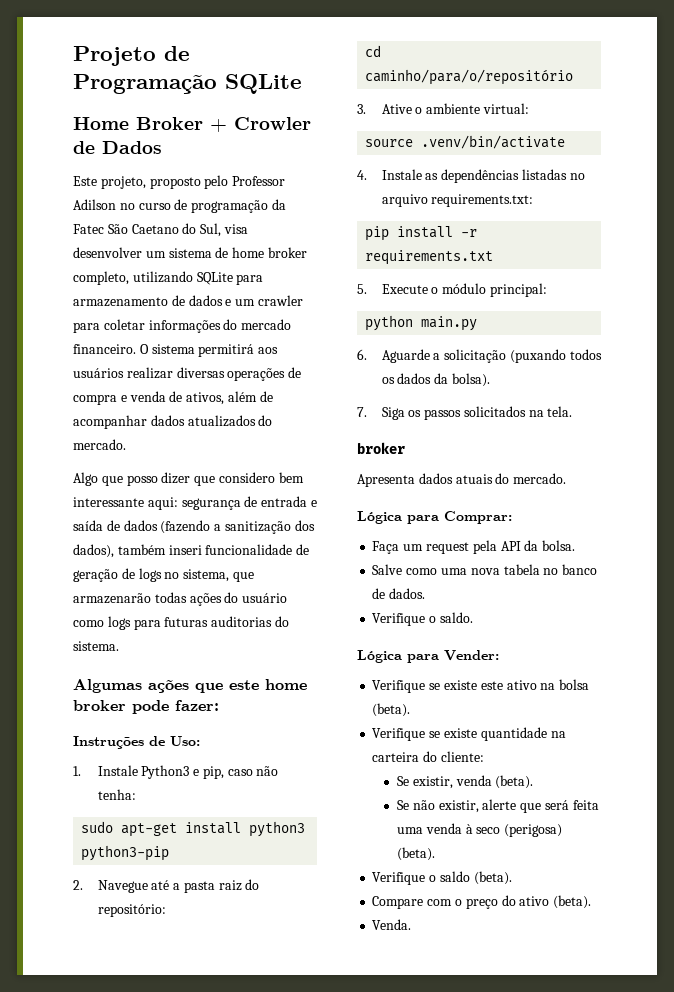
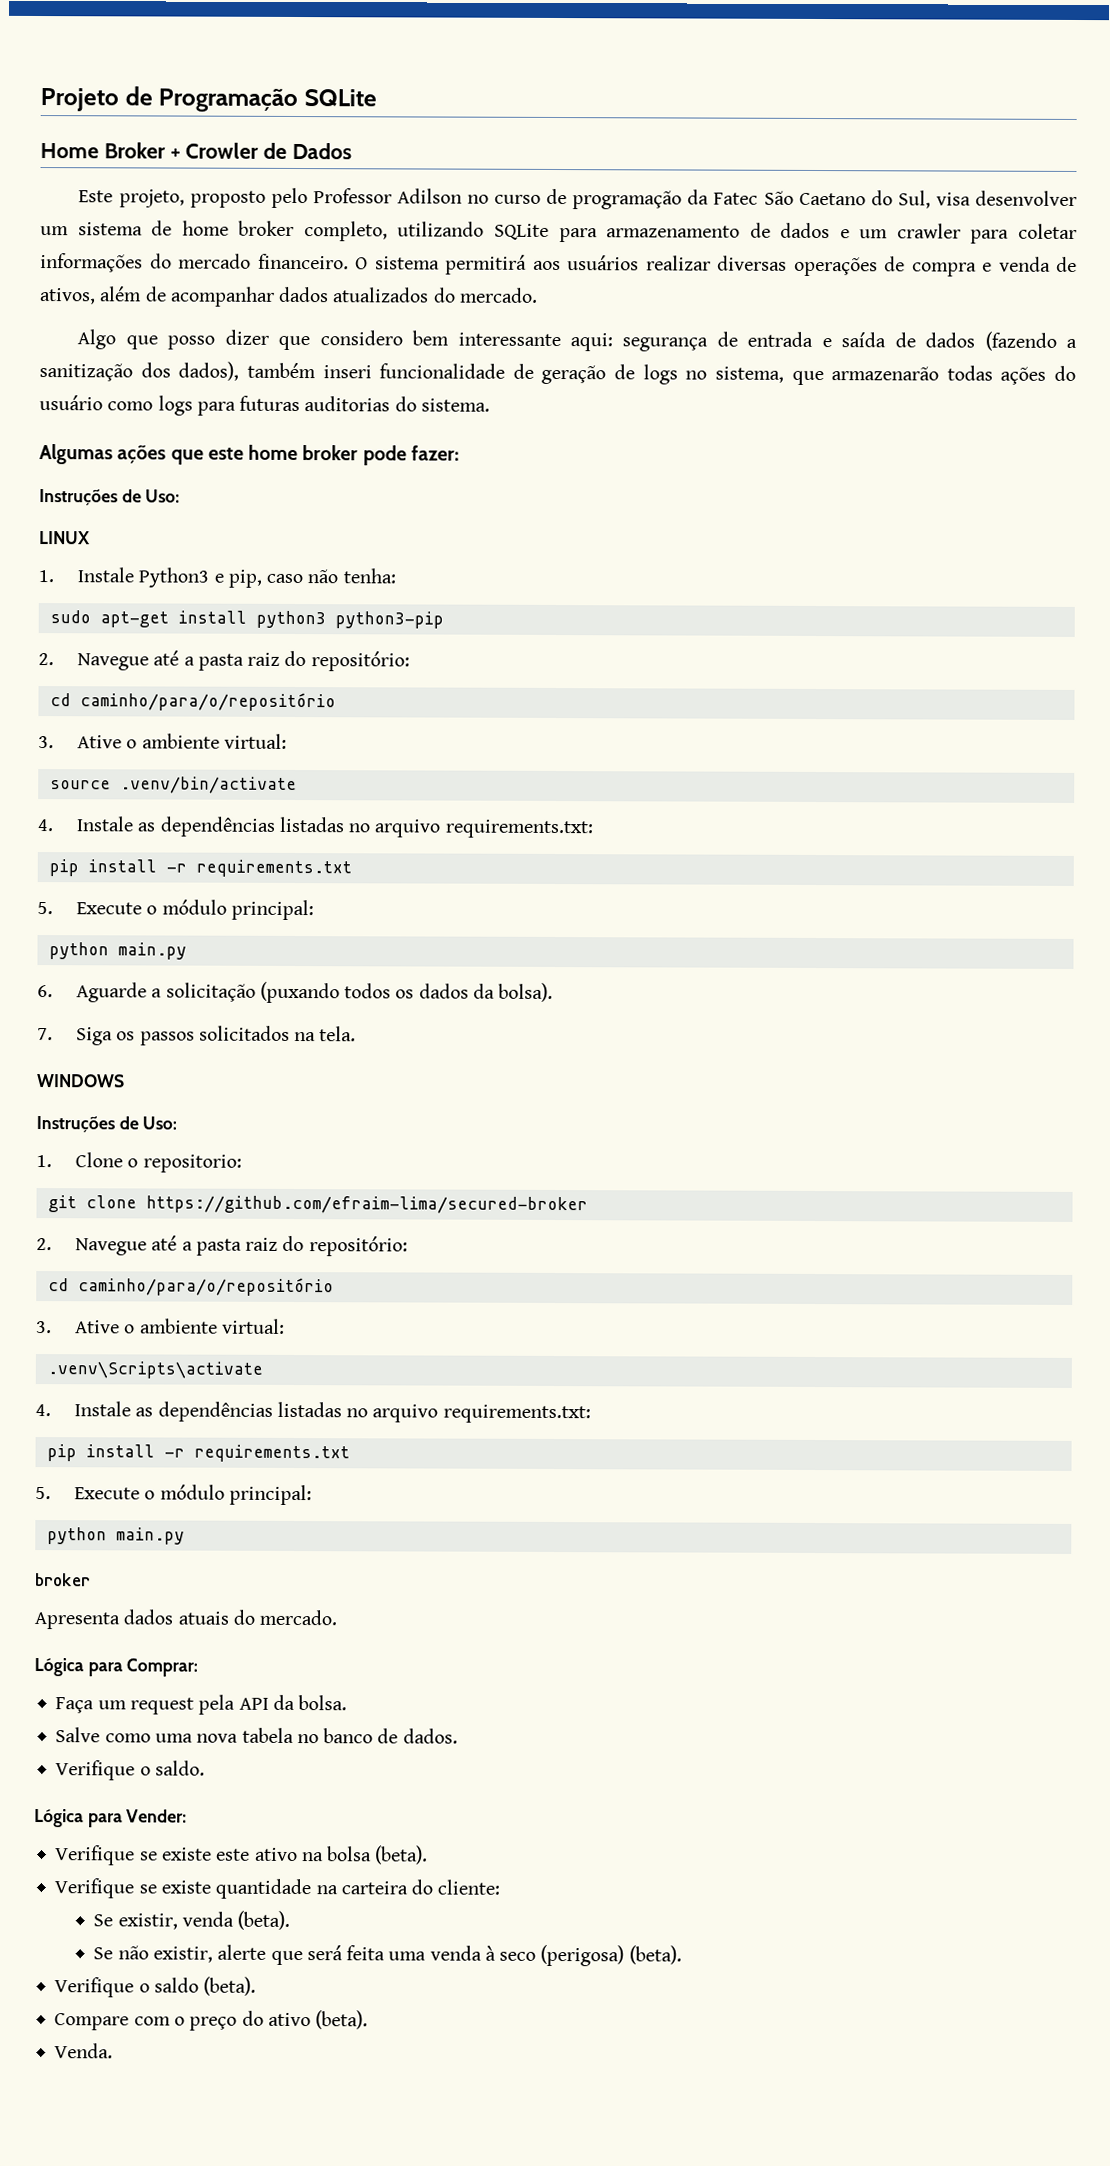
+ LINUX
+ WINDOWS
+ Instruções de Uso:
+ 1. Clone o repositorio:
+ git clone https://github.com/efraim-lima/secured-broker
+ 2. Navegue até a pasta raiz do repositório:
+ cd caminho/para/o/repositório
+ 3. Ative o ambiente virtual:
+ .venv\Scripts\activate
+ 4. Instale as dependências listadas no arquivo requirements.txt:
+ pip install -r requirements.txt
+ 5. Execute o módulo principal:
+ python main.py

